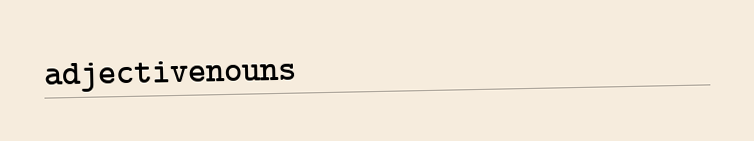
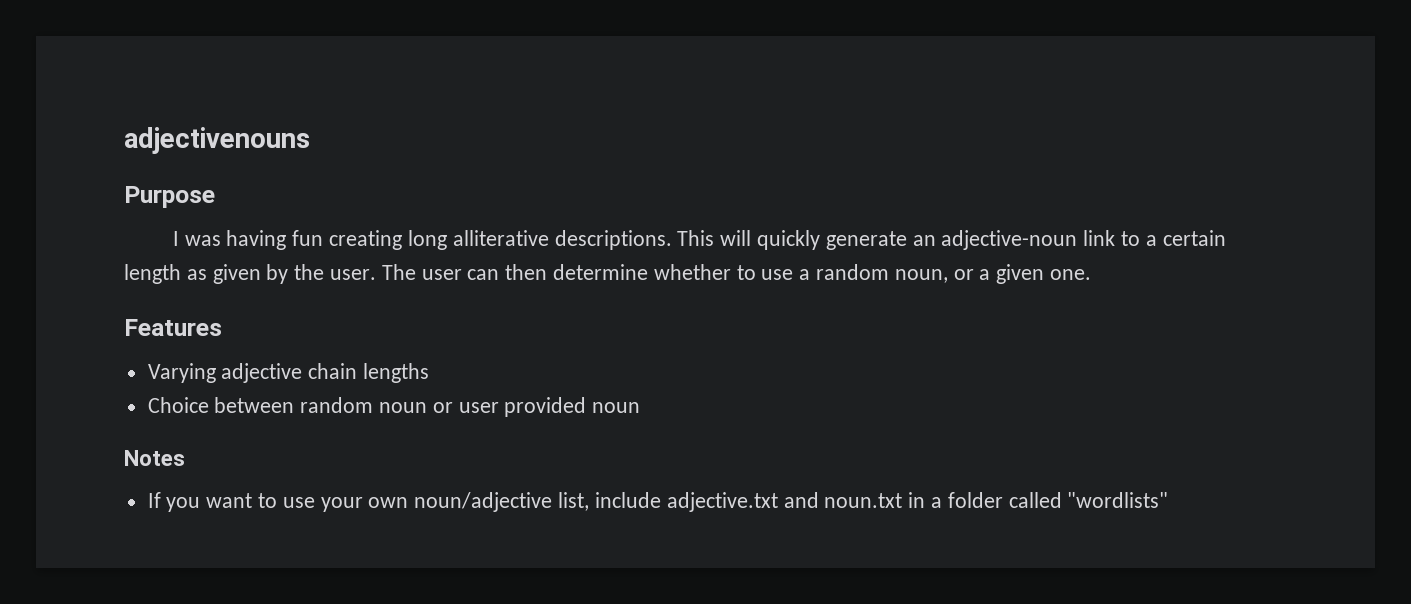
+ Purpose
+ I was having fun creating long alliterative descriptions. This will quickly generate an adjective-noun link to a certain length as given by the user. The user can then determine whether to use a random noun, or a given one.
+ Features
+ Varying adjective chain lengths
+ Choice between random noun or user provided noun
+ Notes
+ If you want to use your own noun/adjective list, include adjective.txt and noun.txt in a folder called "wordlists"

